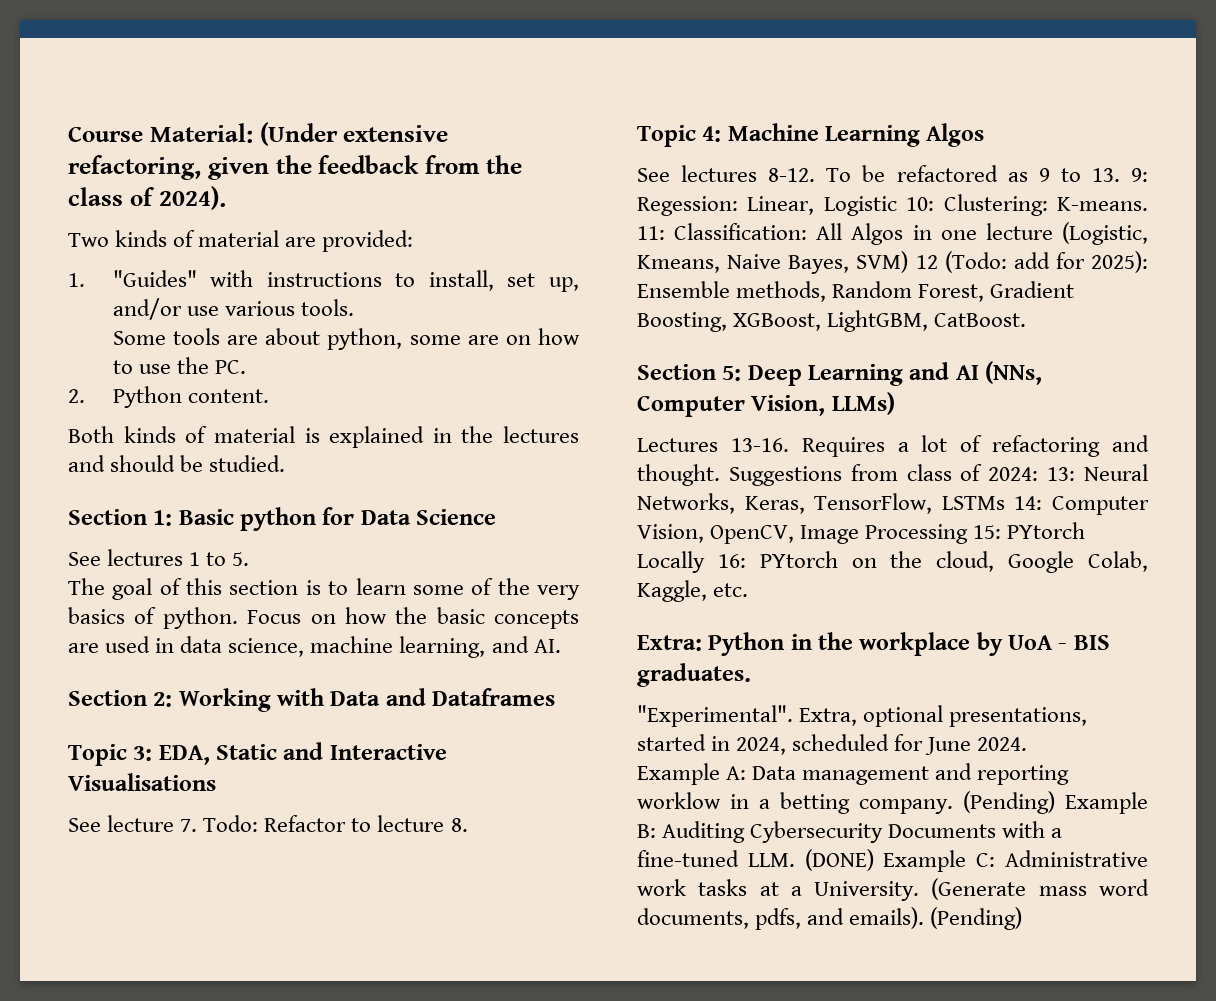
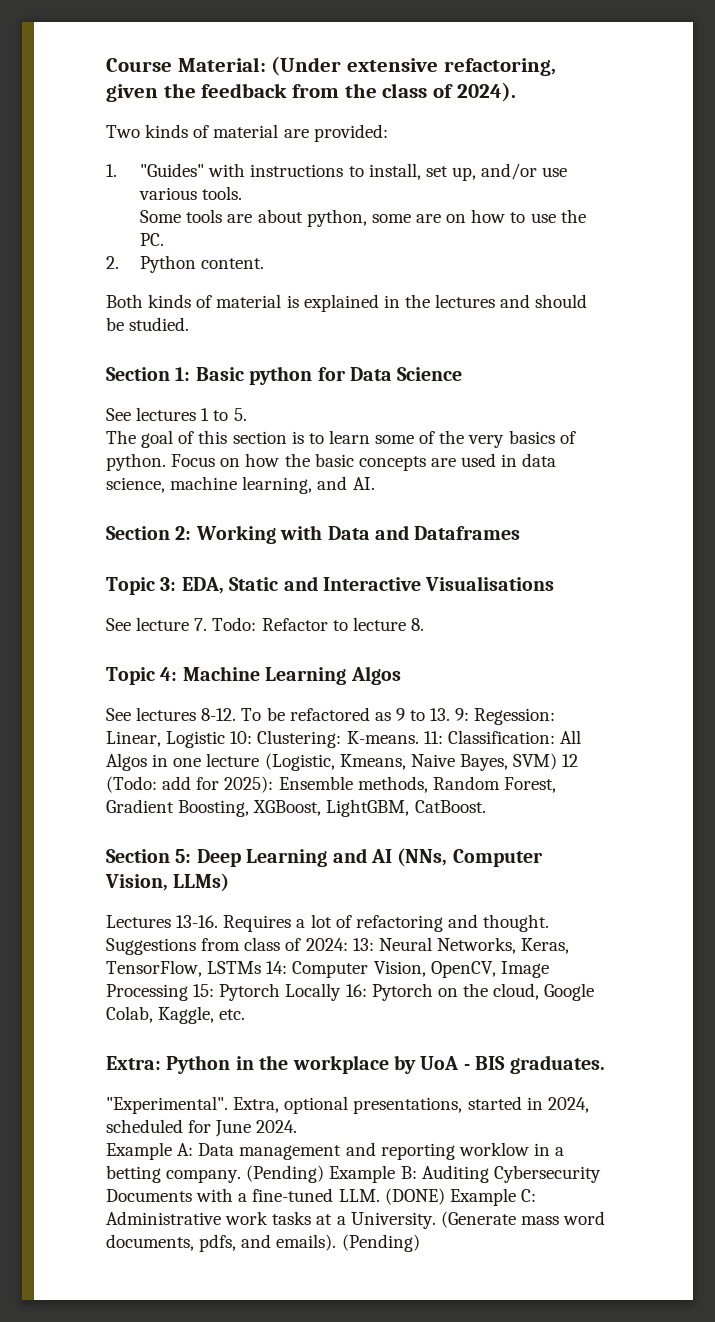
- Suggestions from class of 2024: 13: Neural Networks, Keras, TensorFlow, LSTMs 14: Computer Vision, OpenCV, Image Processing 15: PYtorch Locally 16: PYtorch on the cloud, Google Colab, Kaggle, etc.
+ Suggestions from class of 2024: 13: Neural Networks, Keras, TensorFlow, LSTMs 14: Computer Vision, OpenCV, Image Processing 15: Pytorch Locally 16: Pytorch on the cloud, Google Colab, Kaggle, etc.

